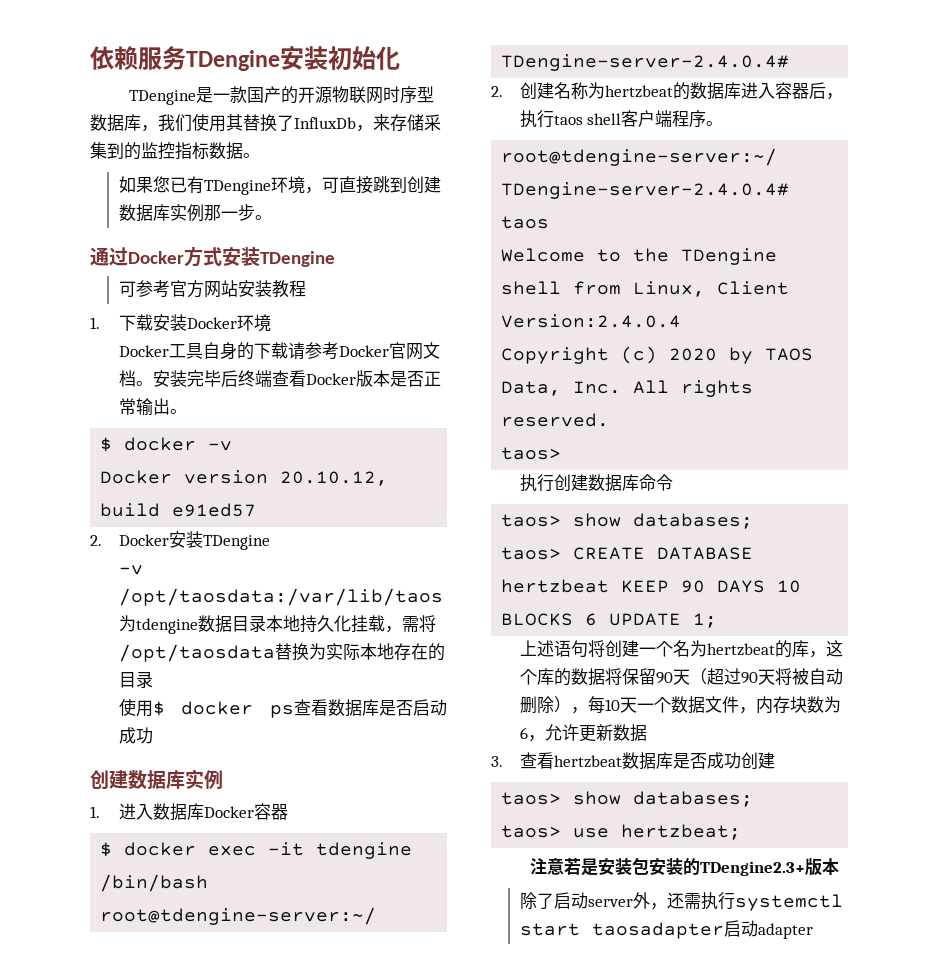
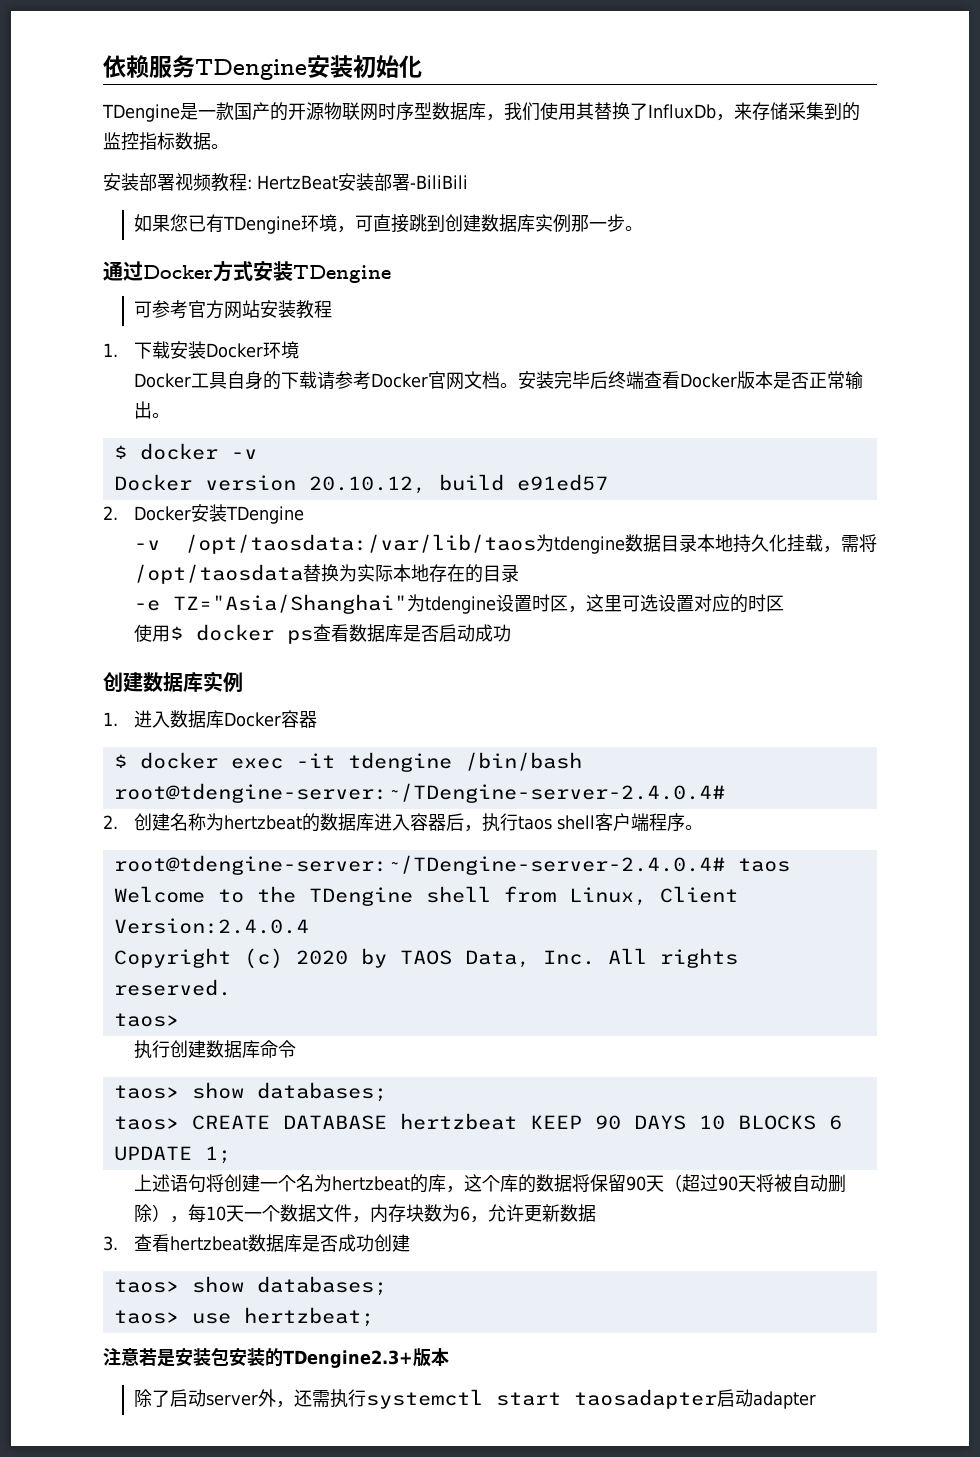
+ 安装部署视频教程: HertzBeat安装部署-BiliBili
+ -e TZ="Asia/Shanghai"为tdengine设置时区，这里可选设置对应的时区

